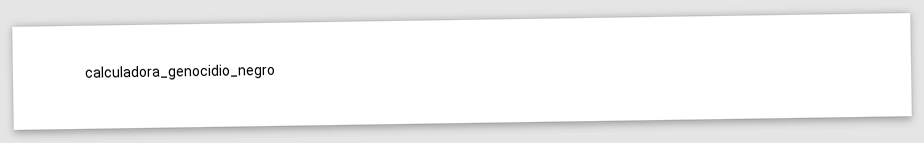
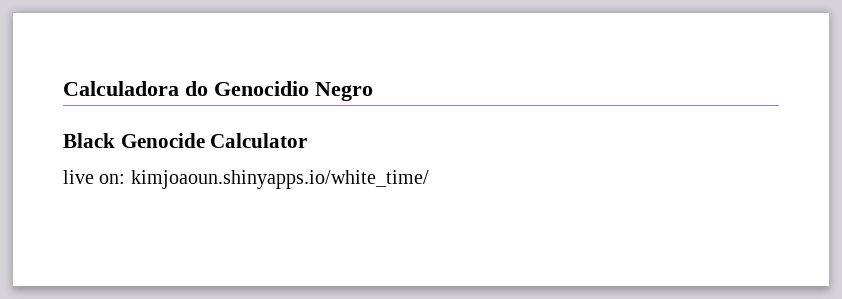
- calculadora_genocidio_negro
+ Calculadora do Genocidio Negro
+ Black Genocide Calculator
+ live on: kimjoaoun.shinyapps.io/white_time/

